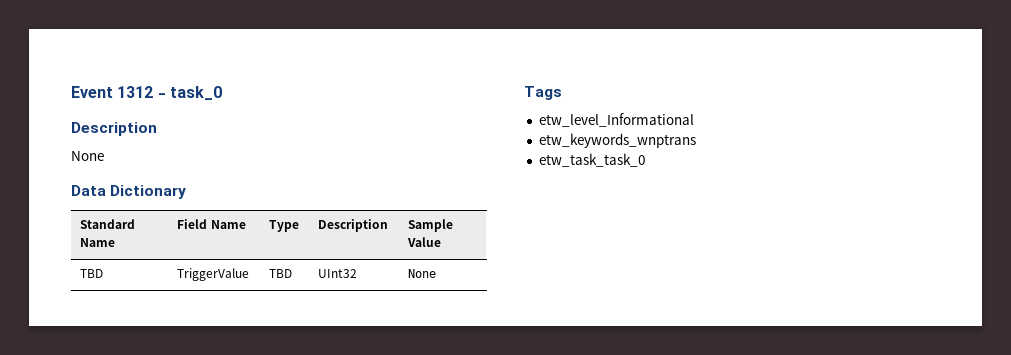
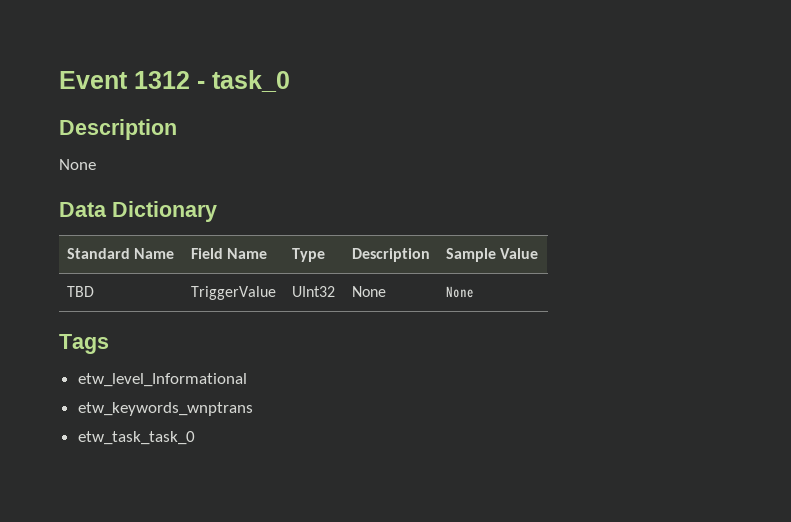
- TBD | TriggerValue | TBD | UInt32 | None
+ TBD | TriggerValue | UInt32 | None | None

